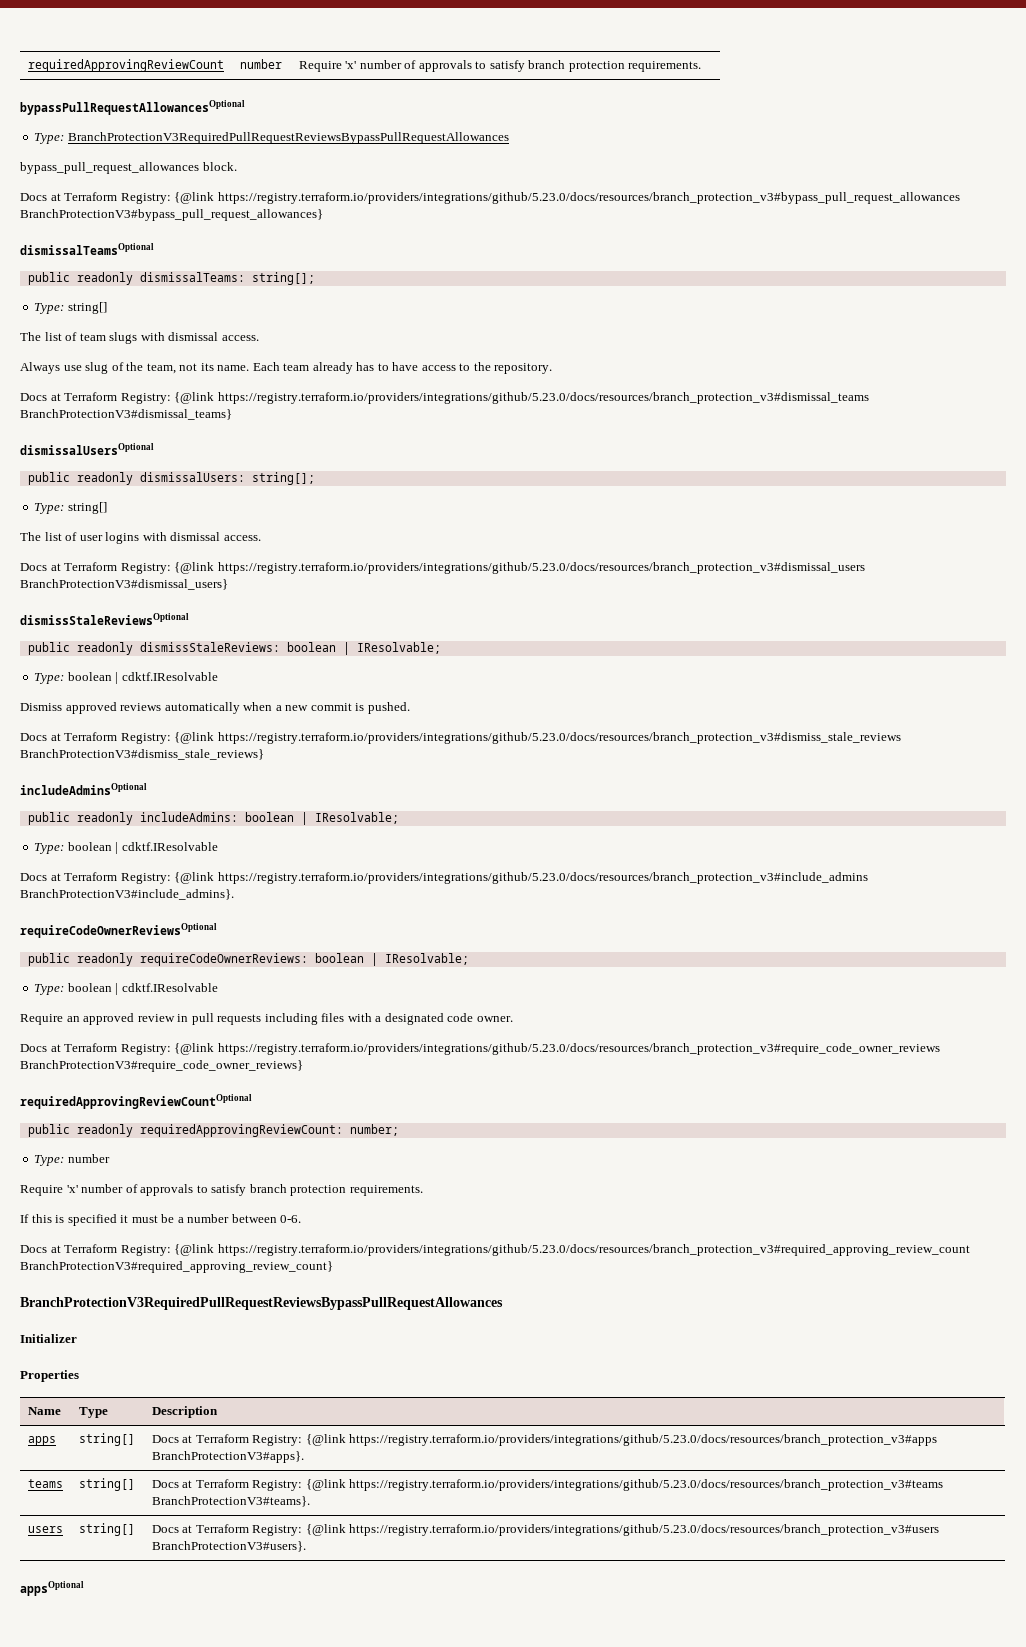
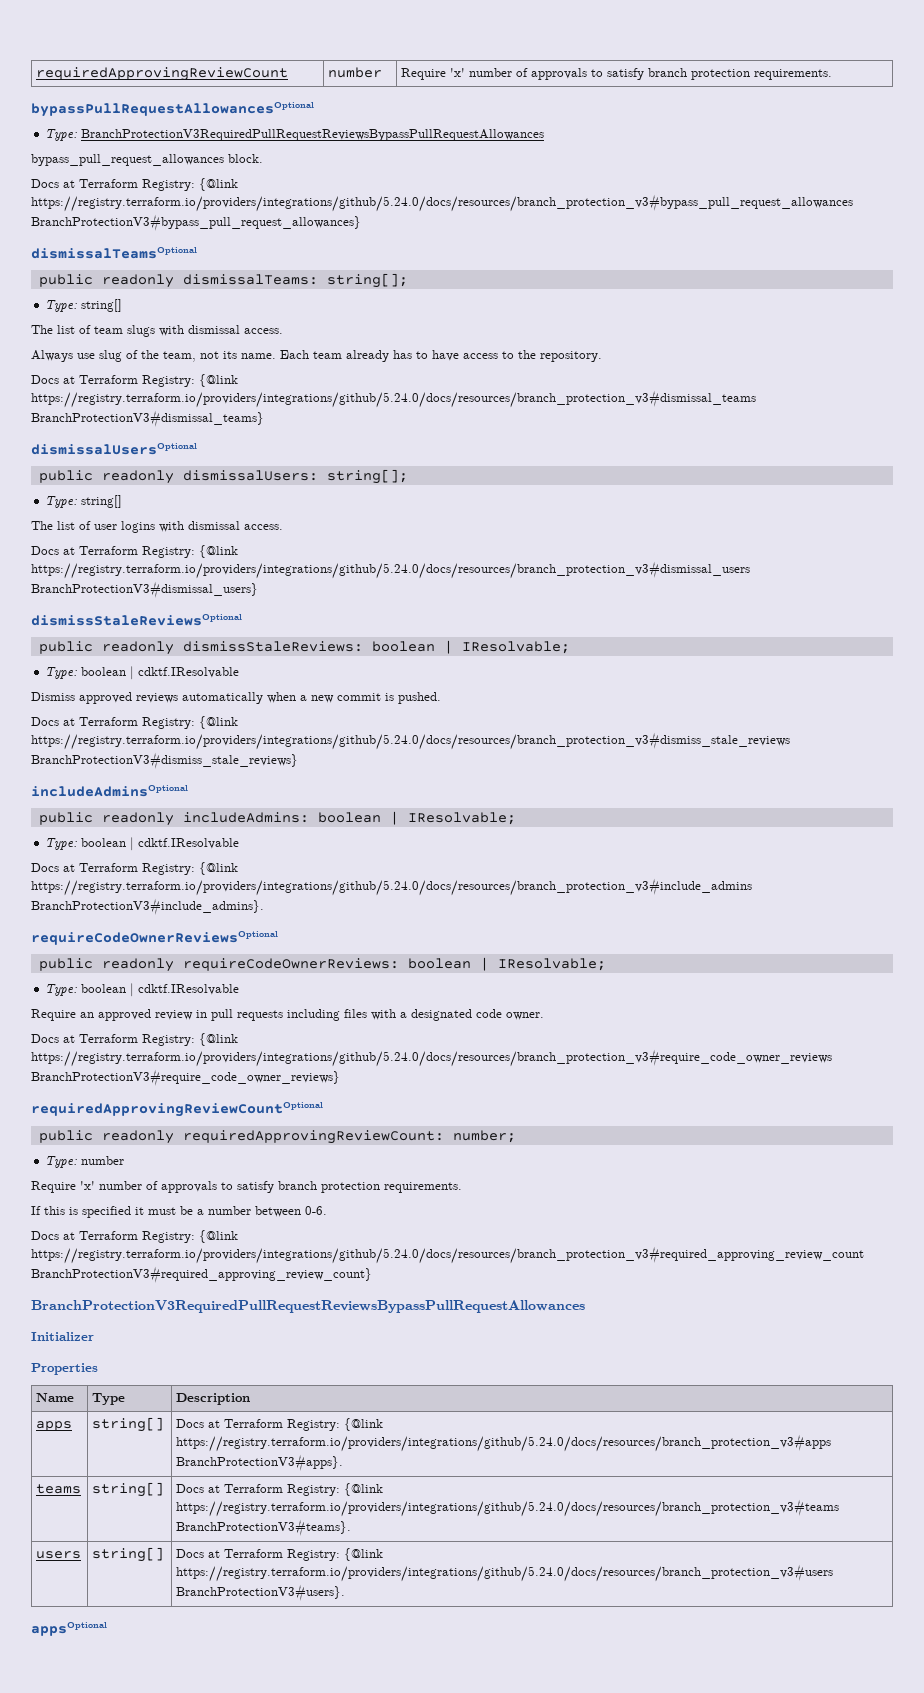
- Docs at Terraform Registry: {@link https://registry.terraform.io/providers/integrations/github/5.23.0/docs/resources/branch_protection_v3#bypass_pull_request_allowances BranchProtectionV3#bypass_pull_request_allowances}
+ Docs at Terraform Registry: {@link https://registry.terraform.io/providers/integrations/github/5.24.0/docs/resources/branch_protection_v3#bypass_pull_request_allowances BranchProtectionV3#bypass_pull_request_allowances}
- Docs at Terraform Registry: {@link https://registry.terraform.io/providers/integrations/github/5.23.0/docs/resources/branch_protection_v3#dismissal_teams BranchProtectionV3#dismissal_teams}
+ Docs at Terraform Registry: {@link https://registry.terraform.io/providers/integrations/github/5.24.0/docs/resources/branch_protection_v3#dismissal_teams BranchProtectionV3#dismissal_teams}
- Docs at Terraform Registry: {@link https://registry.terraform.io/providers/integrations/github/5.23.0/docs/resources/branch_protection_v3#dismissal_users BranchProtectionV3#dismissal_users}
+ Docs at Terraform Registry: {@link https://registry.terraform.io/providers/integrations/github/5.24.0/docs/resources/branch_protection_v3#dismissal_users BranchProtectionV3#dismissal_users}
- Docs at Terraform Registry: {@link https://registry.terraform.io/providers/integrations/github/5.23.0/docs/resources/branch_protection_v3#dismiss_stale_reviews BranchProtectionV3#dismiss_stale_reviews}
+ Docs at Terraform Registry: {@link https://registry.terraform.io/providers/integrations/github/5.24.0/docs/resources/branch_protection_v3#dismiss_stale_reviews BranchProtectionV3#dismiss_stale_reviews}
- Docs at Terraform Registry: {@link https://registry.terraform.io/providers/integrations/github/5.23.0/docs/resources/branch_protection_v3#include_admins BranchProtectionV3#include_admins}.
+ Docs at Terraform Registry: {@link https://registry.terraform.io/providers/integrations/github/5.24.0/docs/resources/branch_protection_v3#include_admins BranchProtectionV3#include_admins}.
- Docs at Terraform Registry: {@link https://registry.terraform.io/providers/integrations/github/5.23.0/docs/resources/branch_protection_v3#require_code_owner_reviews BranchProtectionV3#require_code_owner_reviews}
+ Docs at Terraform Registry: {@link https://registry.terraform.io/providers/integrations/github/5.24.0/docs/resources/branch_protection_v3#require_code_owner_reviews BranchProtectionV3#require_code_owner_reviews}
- Docs at Terraform Registry: {@link https://registry.terraform.io/providers/integrations/github/5.23.0/docs/resources/branch_protection_v3#required_approving_review_count BranchProtectionV3#required_approving_review_count}
+ Docs at Terraform Registry: {@link https://registry.terraform.io/providers/integrations/github/5.24.0/docs/resources/branch_protection_v3#required_approving_review_count BranchProtectionV3#required_approving_review_count}
- apps | string[] | Docs at Terraform Registry: {@link https://registry.terraform.io/providers/integrations/github/5.23.0/docs/resources/branch_protection_v3#apps BranchProtectionV3#apps}.
+ apps | string[] | Docs at Terraform Registry: {@link https://registry.terraform.io/providers/integrations/github/5.24.0/docs/resources/branch_protection_v3#apps BranchProtectionV3#apps}.
- teams | string[] | Docs at Terraform Registry: {@link https://registry.terraform.io/providers/integrations/github/5.23.0/docs/resources/branch_protection_v3#teams BranchProtectionV3#teams}.
+ teams | string[] | Docs at Terraform Registry: {@link https://registry.terraform.io/providers/integrations/github/5.24.0/docs/resources/branch_protection_v3#teams BranchProtectionV3#teams}.
- users | string[] | Docs at Terraform Registry: {@link https://registry.terraform.io/providers/integrations/github/5.23.0/docs/resources/branch_protection_v3#users BranchProtectionV3#users}.
+ users | string[] | Docs at Terraform Registry: {@link https://registry.terraform.io/providers/integrations/github/5.24.0/docs/resources/branch_protection_v3#users BranchProtectionV3#users}.

